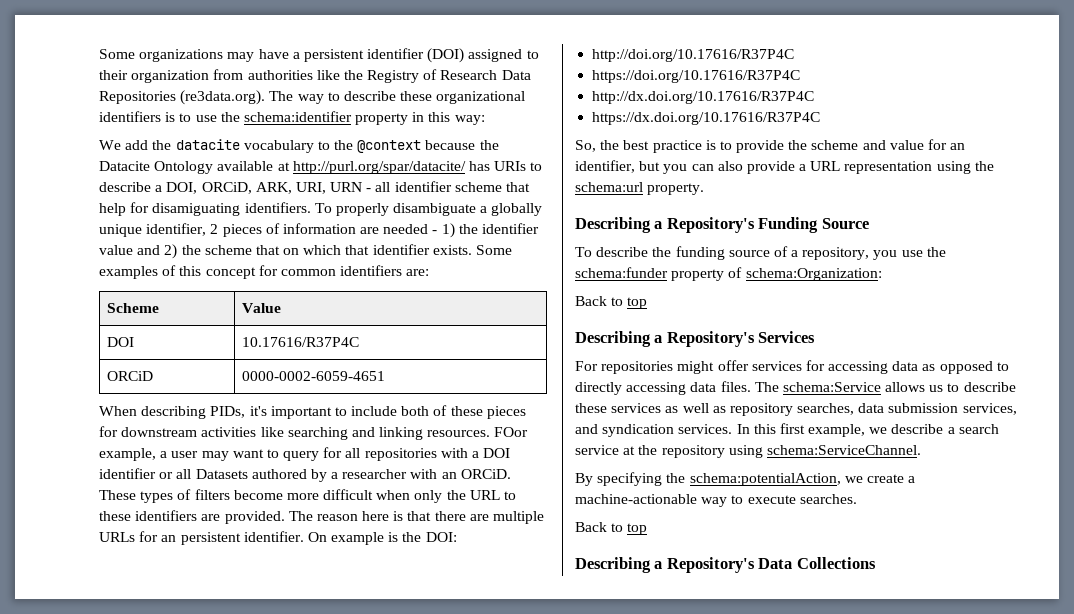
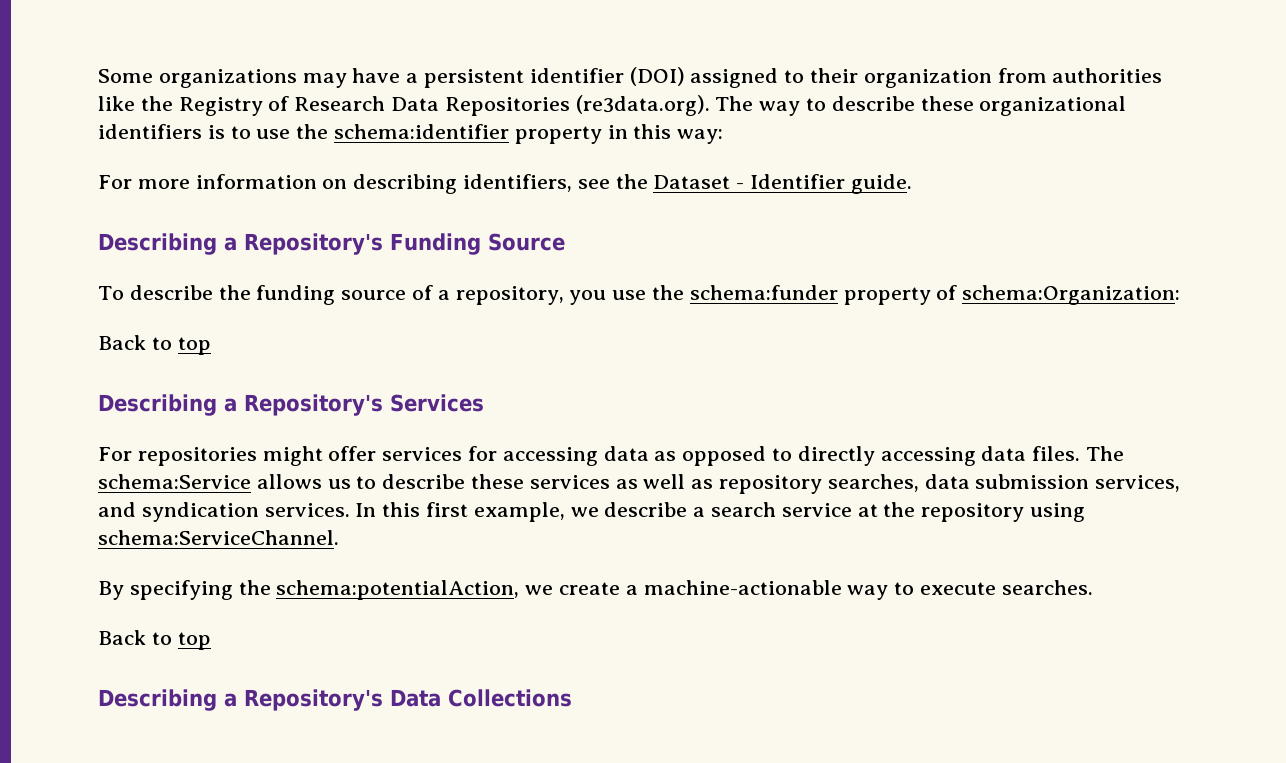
- We add the datacite vocabulary to the @context because the Datacite Ontology available at http://purl.org/spar/datacite/ has URIs to describe a DOI, ORCiD, ARK, URI, URN - all identifier scheme that help for disamiguating identifiers. To properly disambiguate a globally unique identifier, 2 pieces of information are needed - 1) the identifier value and 2) the scheme that on which that identifier exists. Some examples of this concept for common identifiers are:
- Scheme | Value
- DOI | 10.17616/R37P4C
- ORCiD | 0000-0002-6059-4651
- When describing PIDs, it's important to include both of these pieces for downstream activities like searching and linking resources. FOor example, a user may want to query for all repositories with a DOI identifier or all Datasets authored by a researcher with an ORCiD. These types of filters become more difficult when only the URL to these identifiers are provided. The reason here is that there are multiple URLs for an persistent identifier. On example is the DOI:
- http://doi.org/10.17616/R37P4C
- https://doi.org/10.17616/R37P4C
- http://dx.doi.org/10.17616/R37P4C
- https://dx.doi.org/10.17616/R37P4C
- So, the best practice is to provide the scheme and value for an identifier, but you can also provide a URL representation using the schema:url property.
+ For more information on describing identifiers, see the Dataset - Identifier guide.

